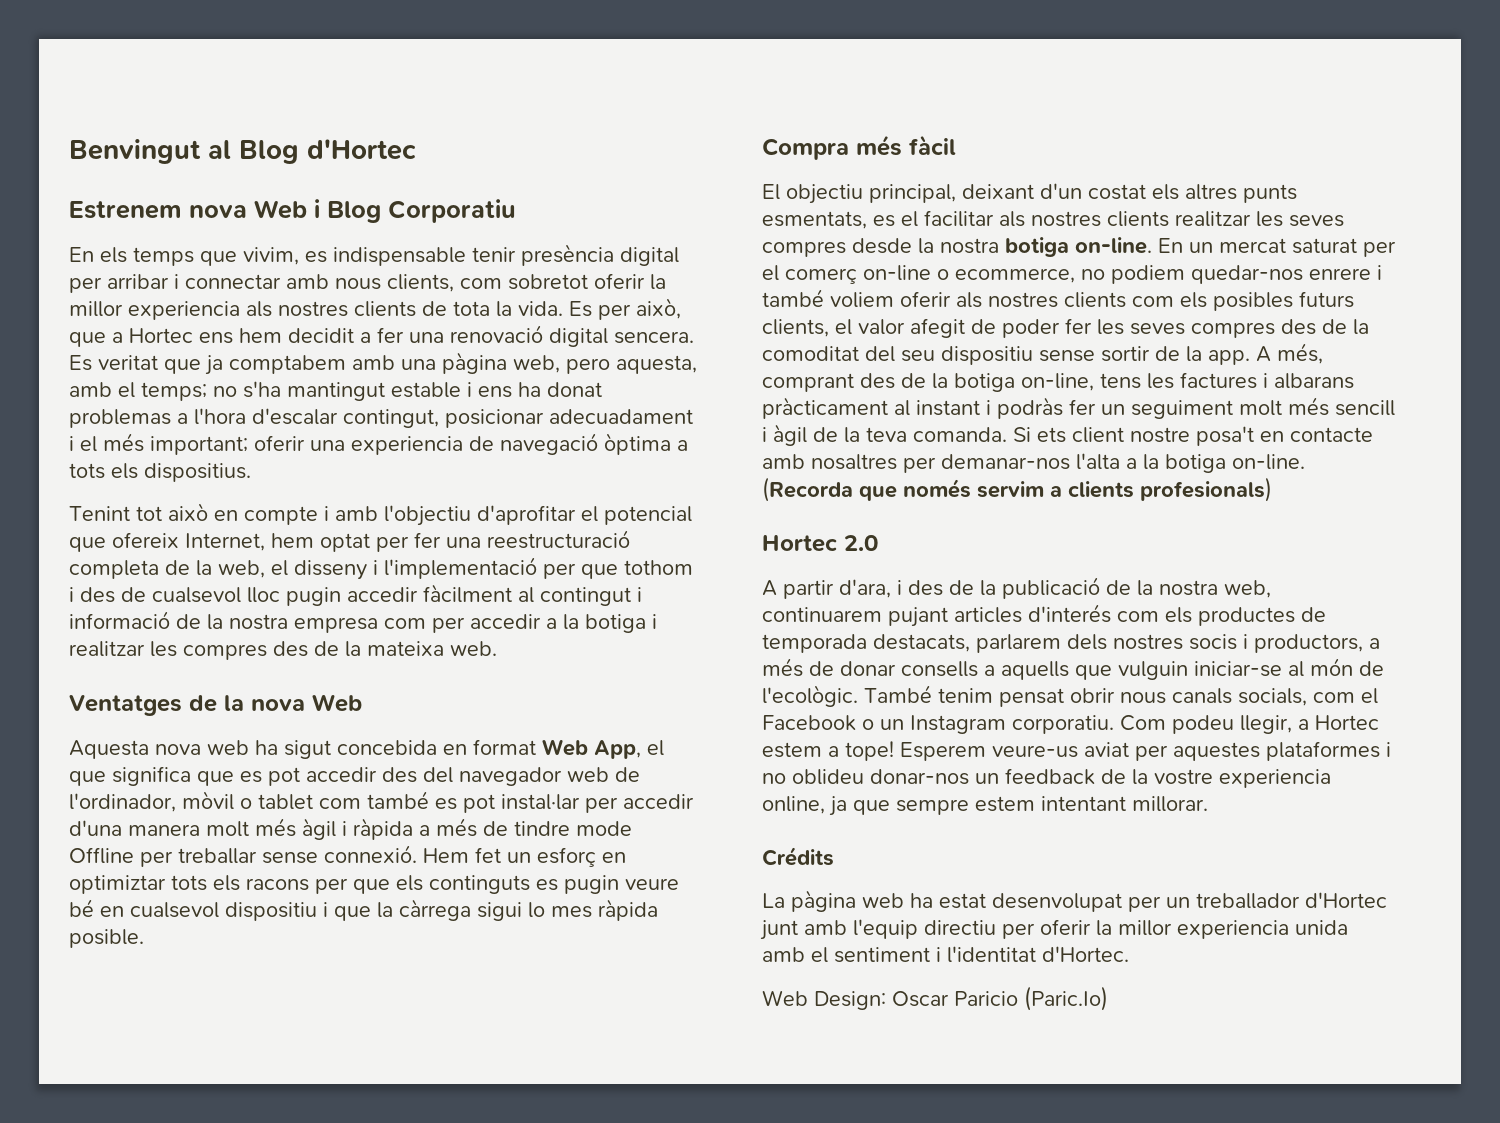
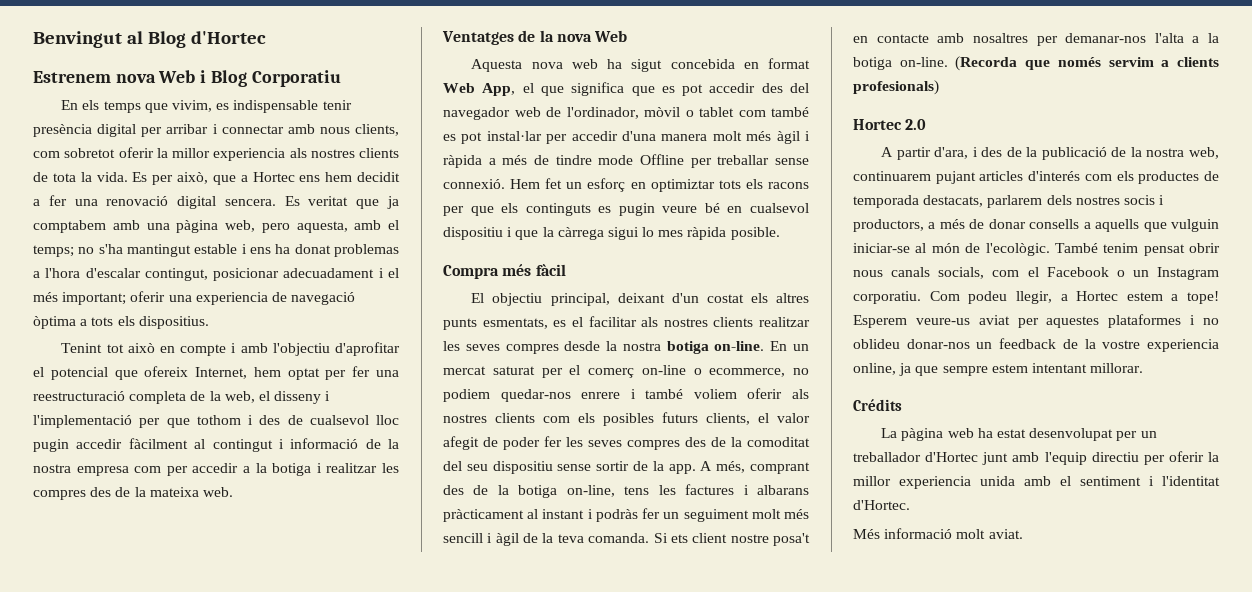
- Web Design: Oscar Paricio (Paric.Io)
+ Més informació molt aviat.

